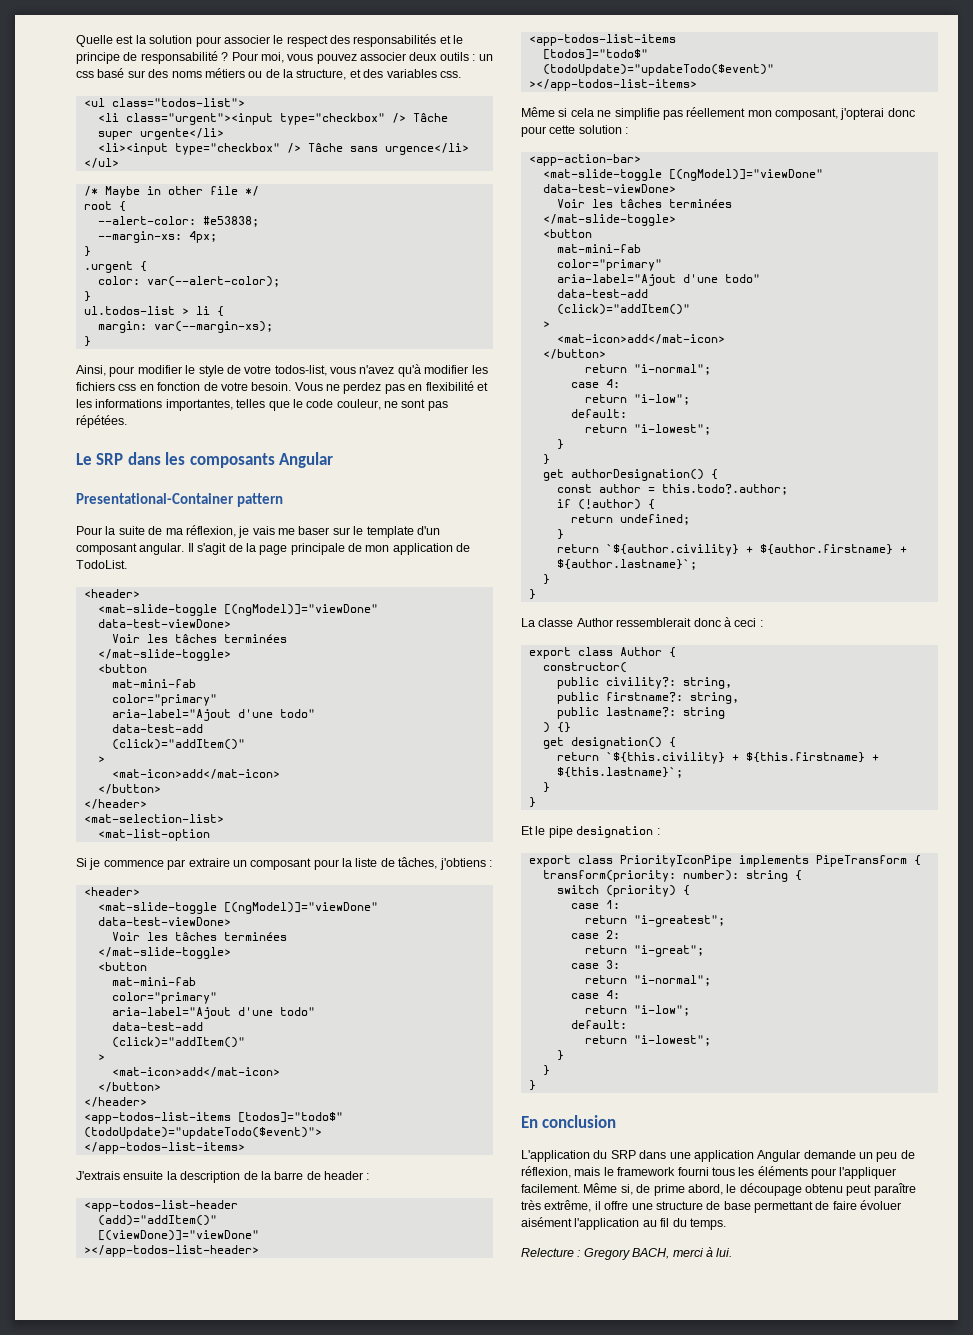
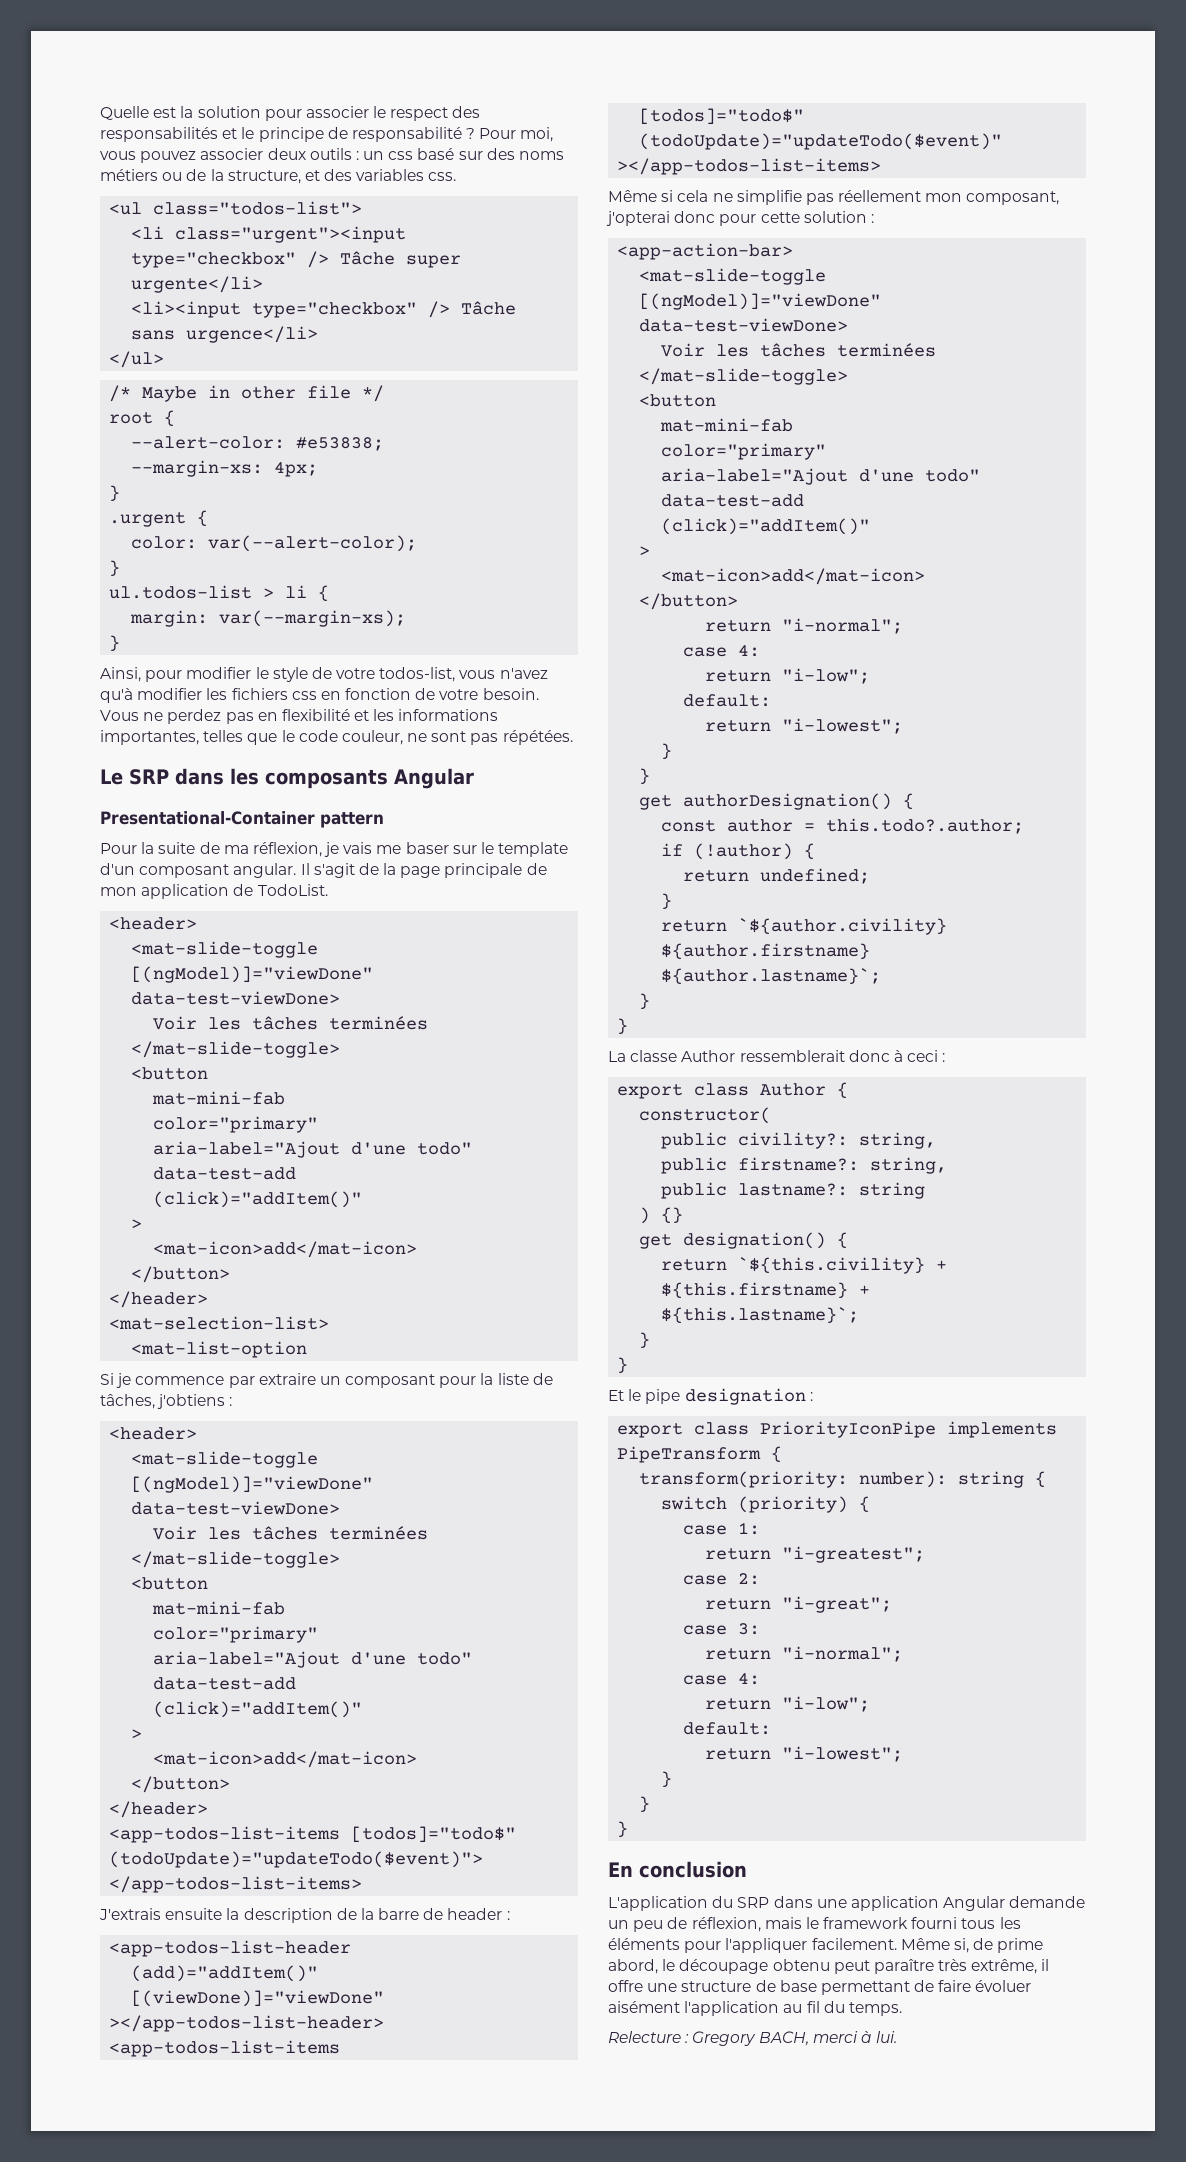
- return `${author.civility} + ${author.firstname} + ${author.lastname}`;
+ return `${author.civility} ${author.firstname} ${author.lastname}`;

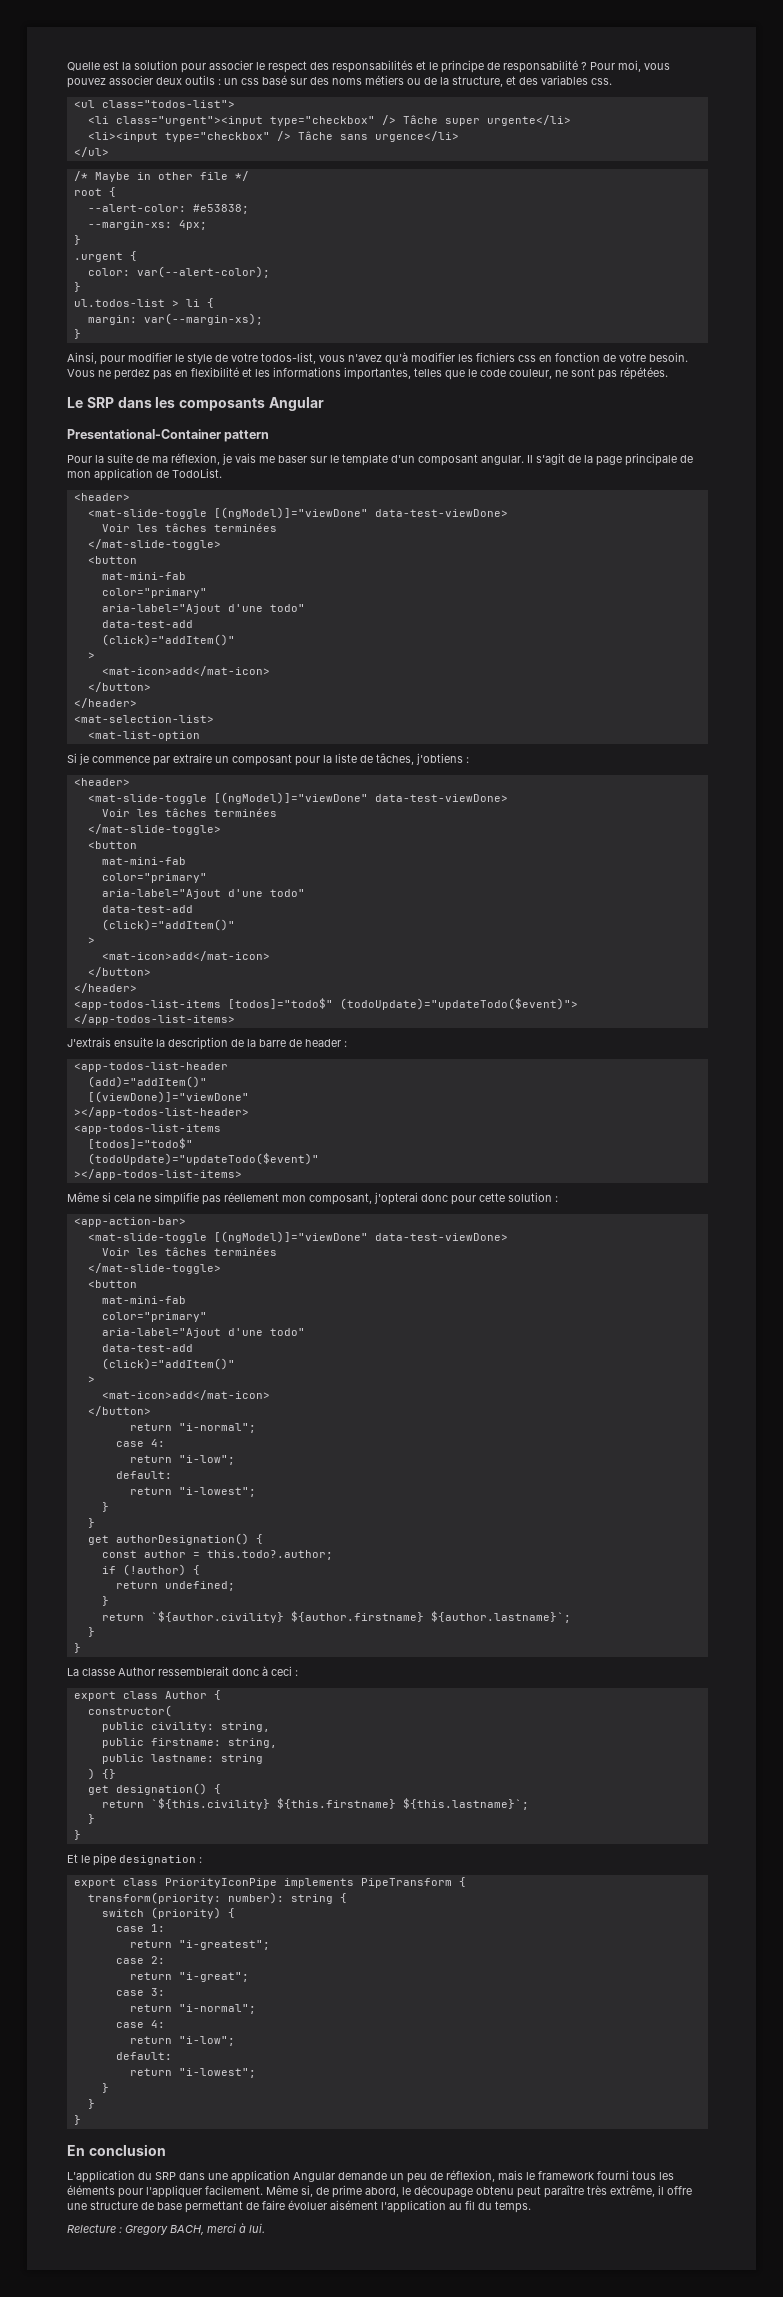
- public civility?: string,
- public firstname?: string,
- public lastname?: string
+ public civility: string,
+ public firstname: string,
+ public lastname: string
- return `${this.civility} + ${this.firstname} + ${this.lastname}`;
+ return `${this.civility} ${this.firstname} ${this.lastname}`;

